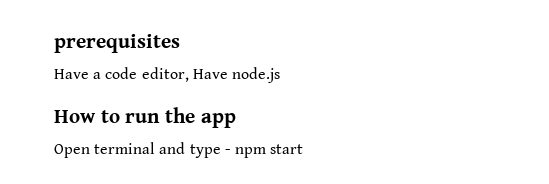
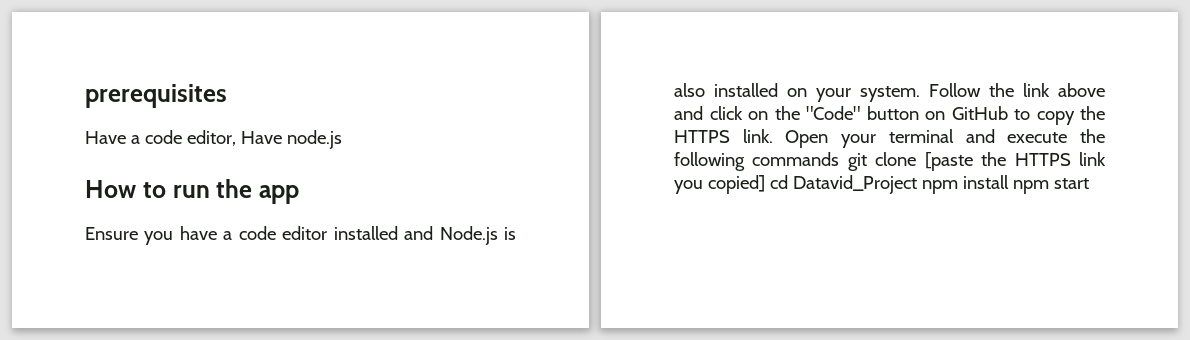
- Open terminal and type - npm start
+ Ensure you have a code editor installed and Node.js is also installed on your system. Follow the link above and click on the "Code" button on GitHub to copy the HTTPS link. Open your terminal and execute the following commands git clone [paste the HTTPS link you copied] cd Datavid_Project npm install npm start

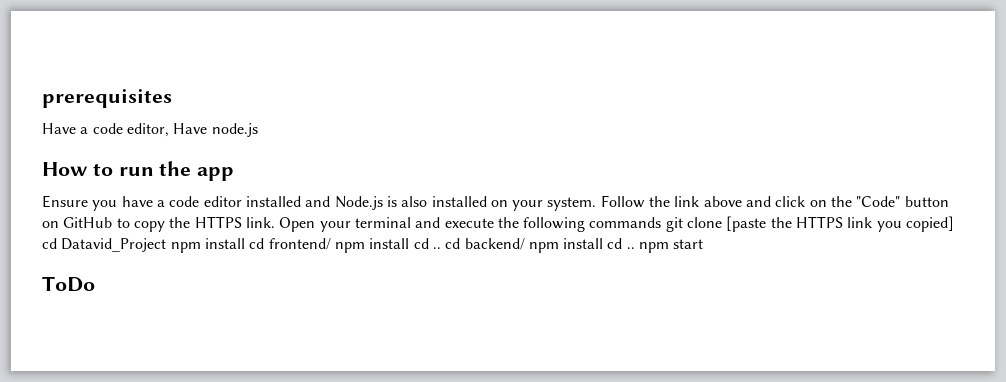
- Open your terminal and execute the following commands git clone [paste the HTTPS link you copied] cd Datavid_Project npm install npm start
+ Open your terminal and execute the following commands git clone [paste the HTTPS link you copied] cd Datavid_Project npm install cd frontend/ npm install cd .. cd backend/ npm install cd .. npm start
+ ToDo

